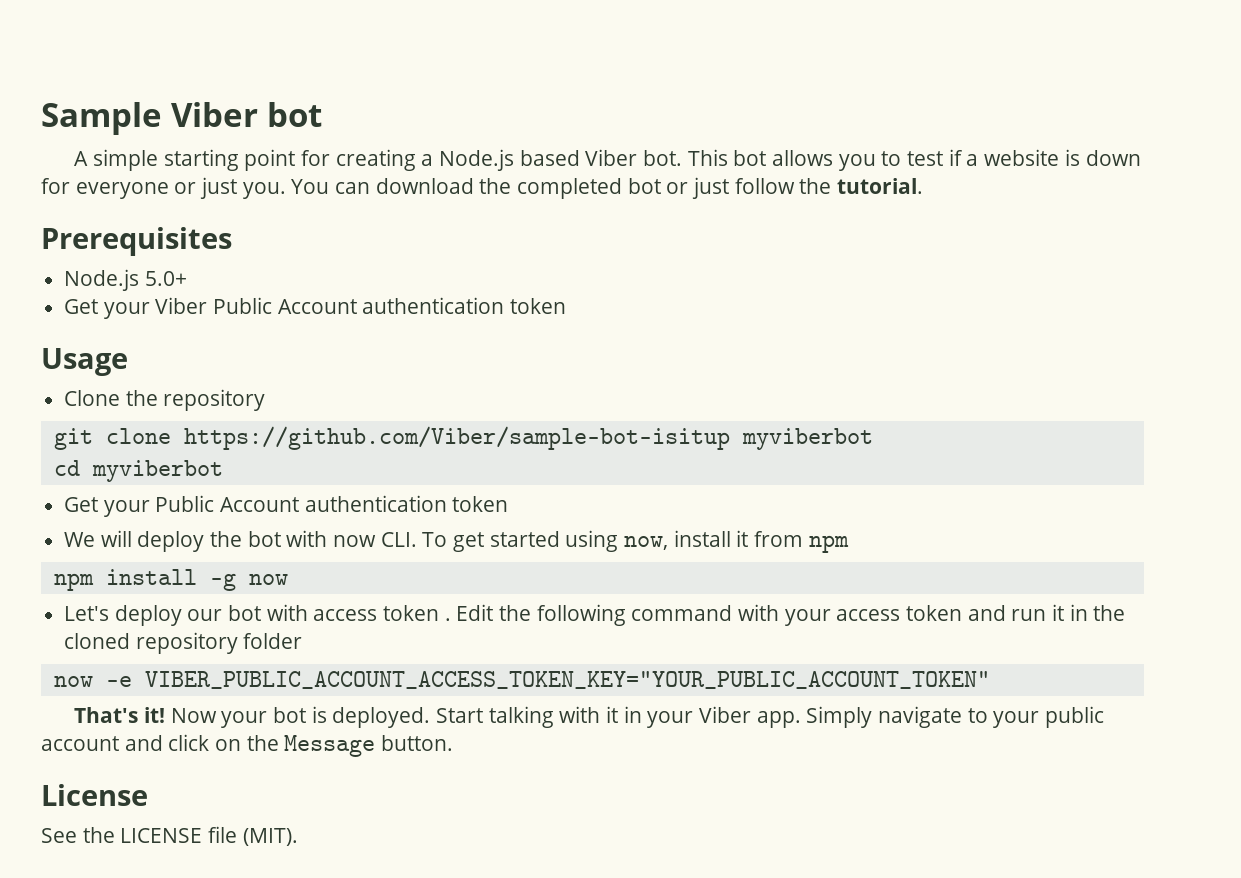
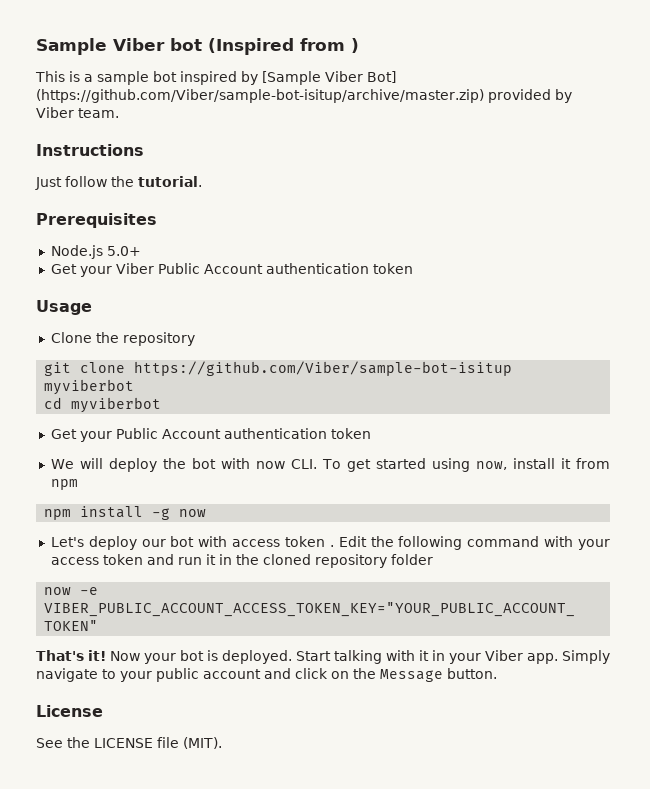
- Sample Viber bot
- A simple starting point for creating a Node.js based Viber bot. This bot allows you to test if a website is down for everyone or just you. You can download the completed bot or just follow the tutorial.
+ Sample Viber bot (Inspired from )
+ This is a sample bot inspired by [Sample Viber Bot] (https://github.com/Viber/sample-bot-isitup/archive/master.zip) provided by Viber team.
+ Instructions
+ Just follow the tutorial.

